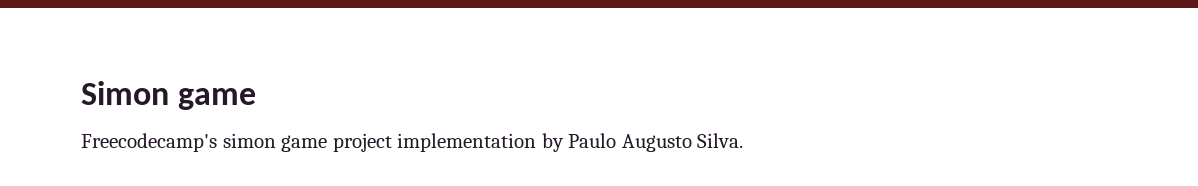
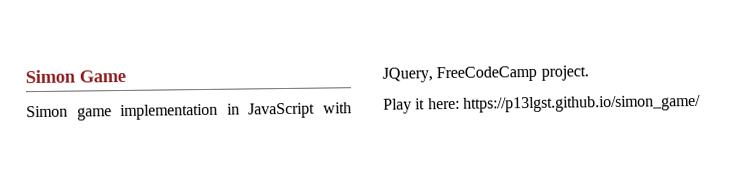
- Simon game
- Freecodecamp's simon game project implementation by Paulo Augusto Silva.
+ Simon Game
+ Simon game implementation in JavaScript with JQuery, FreeCodeCamp project.
+ Play it here: https://p13lgst.github.io/simon_game/

